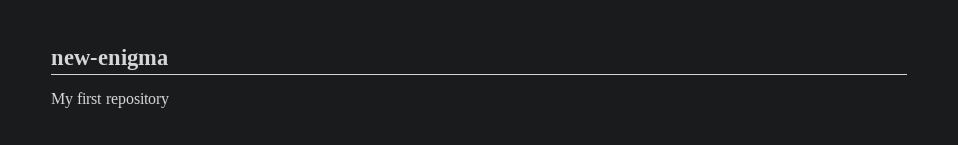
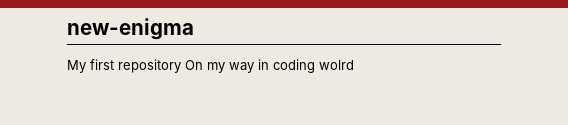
- My first repository
+ My first repository On my way in coding wolrd

